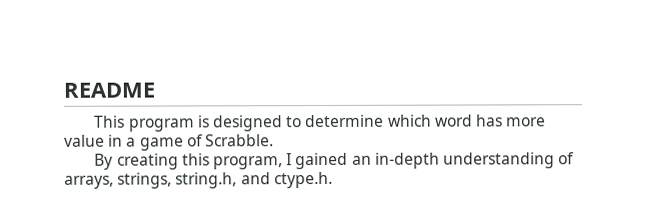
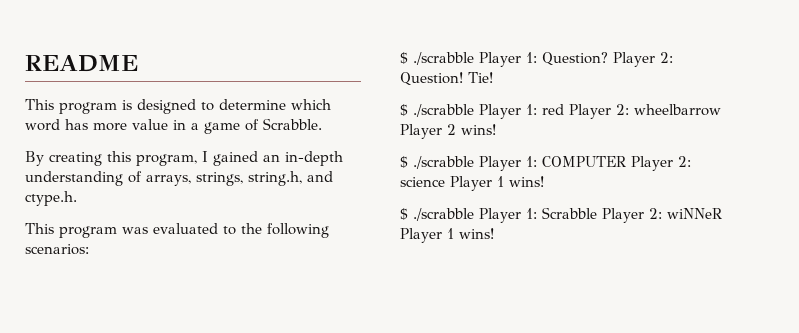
+ This program was evaluated to the following scenarios:
+ $ ./scrabble Player 1: Question? Player 2: Question! Tie!
+ $ ./scrabble Player 1: red Player 2: wheelbarrow Player 2 wins!
+ $ ./scrabble Player 1: COMPUTER Player 2: science Player 1 wins!
+ $ ./scrabble Player 1: Scrabble Player 2: wiNNeR Player 1 wins!

